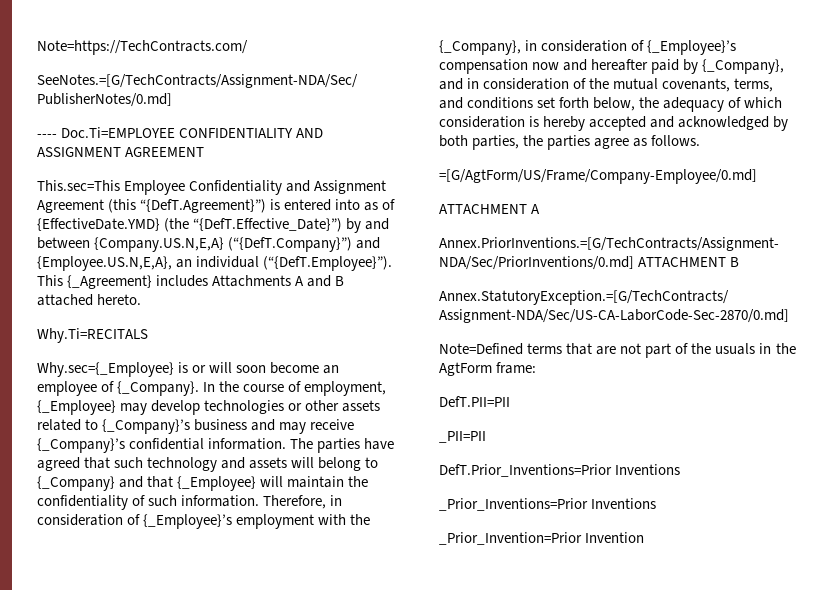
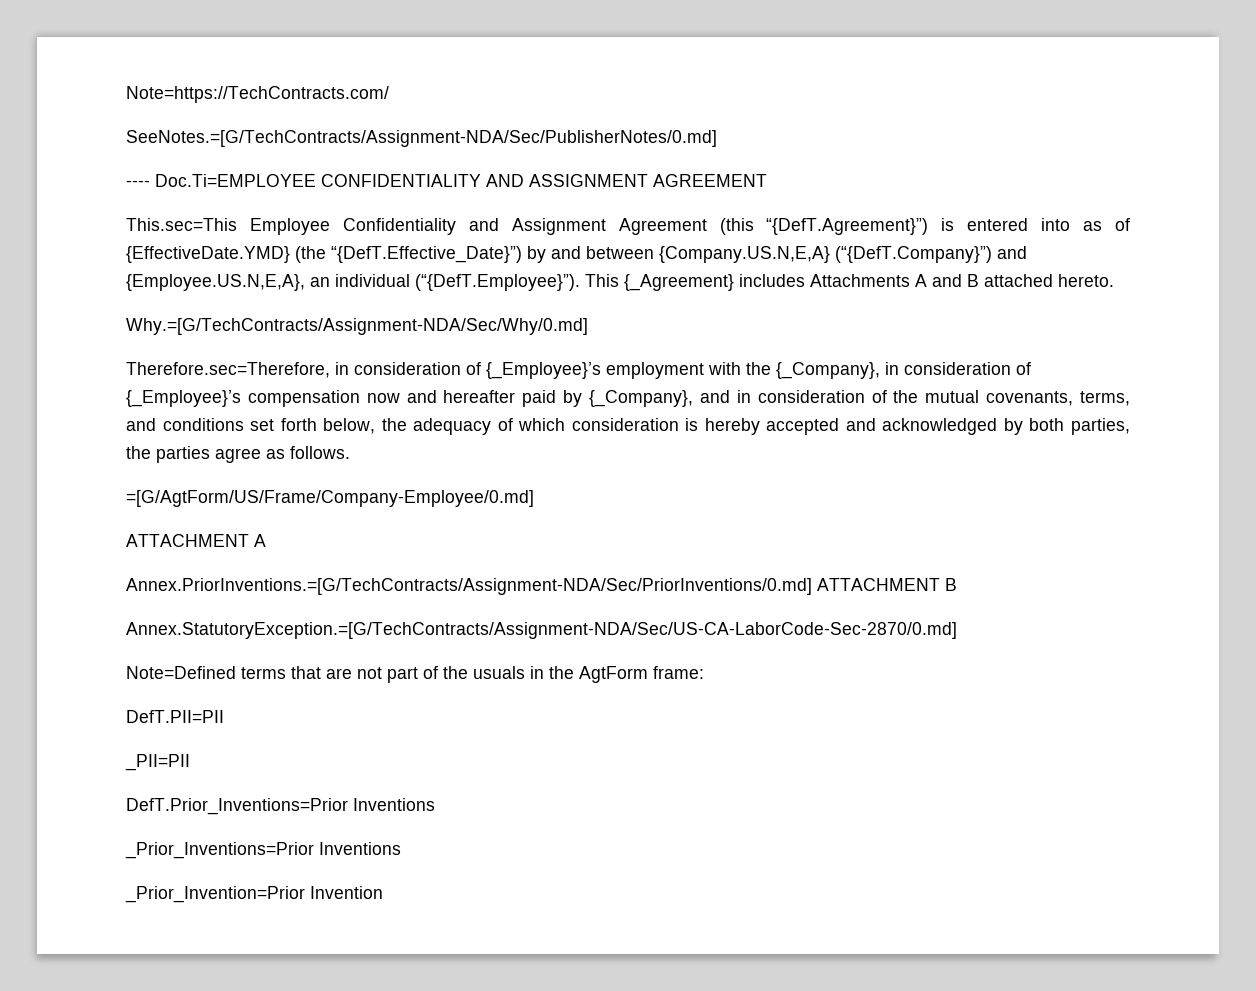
- Why.Ti=RECITALS
- Why.sec={_Employee} is or will soon become an employee of {_Company}. In the course of employment, {_Employee} may develop technologies or other assets related to {_Company}’s business and may receive {_Company}’s confidential information. The parties have agreed that such technology and assets will belong to {_Company} and that {_Employee} will maintain the confidentiality of such information. Therefore, in consideration of {_Employee}’s employment with the {_Company}, in consideration of {_Employee}’s compensation now and hereafter paid by {_Company}, and in consideration of the mutual covenants, terms, and conditions set forth below, the adequacy of which consideration is hereby accepted and acknowledged by both parties, the parties agree as follows.
+ Why.=[G/TechContracts/Assignment-NDA/Sec/Why/0.md]
+ Therefore.sec=Therefore, in consideration of {_Employee}’s employment with the {_Company}, in consideration of {_Employee}’s compensation now and hereafter paid by {_Company}, and in consideration of the mutual covenants, terms, and conditions set forth below, the adequacy of which consideration is hereby accepted and acknowledged by both parties, the parties agree as follows.

